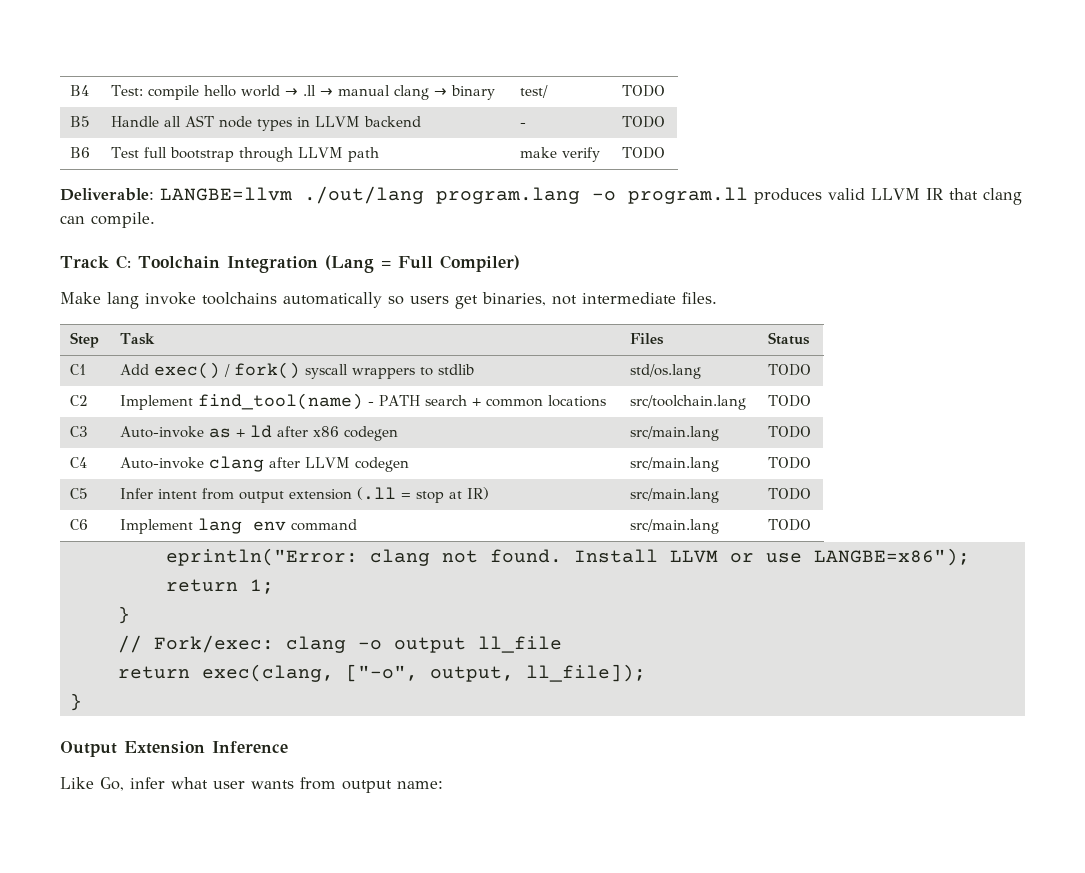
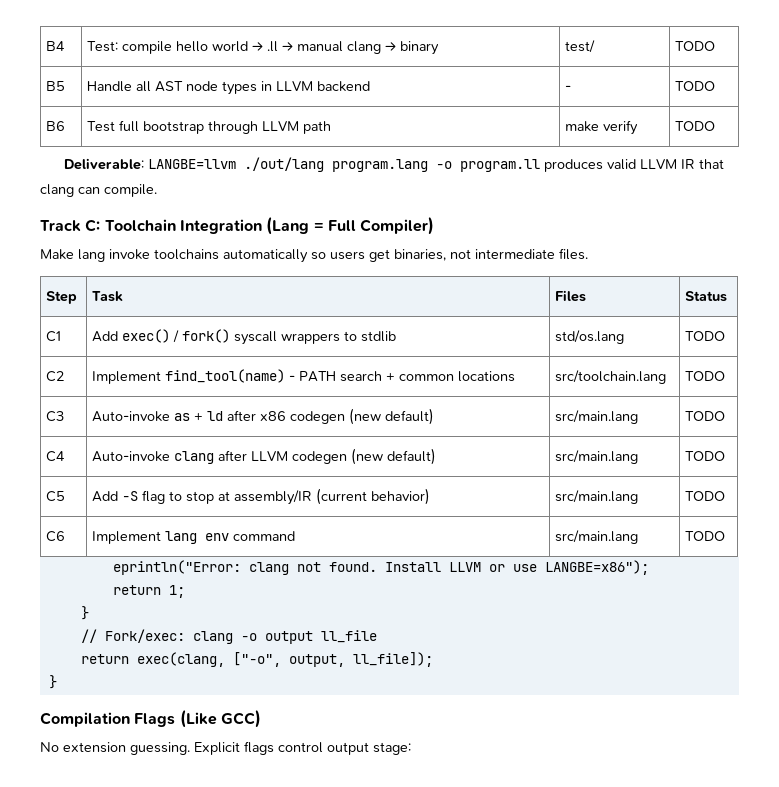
- C3 | Auto-invoke as + ld after x86 codegen | src/main.lang | TODO
+ C3 | Auto-invoke as + ld after x86 codegen (new default) | src/main.lang | TODO
- C4 | Auto-invoke clang after LLVM codegen | src/main.lang | TODO
+ C4 | Auto-invoke clang after LLVM codegen (new default) | src/main.lang | TODO
- C5 | Infer intent from output extension (.ll = stop at IR) | src/main.lang | TODO
+ C5 | Add -S flag to stop at assembly/IR (current behavior) | src/main.lang | TODO
- Output Extension Inference
- Like Go, infer what user wants from output name:
+ Compilation Flags (Like GCC)
+ No extension guessing. Explicit flags control output stage:

